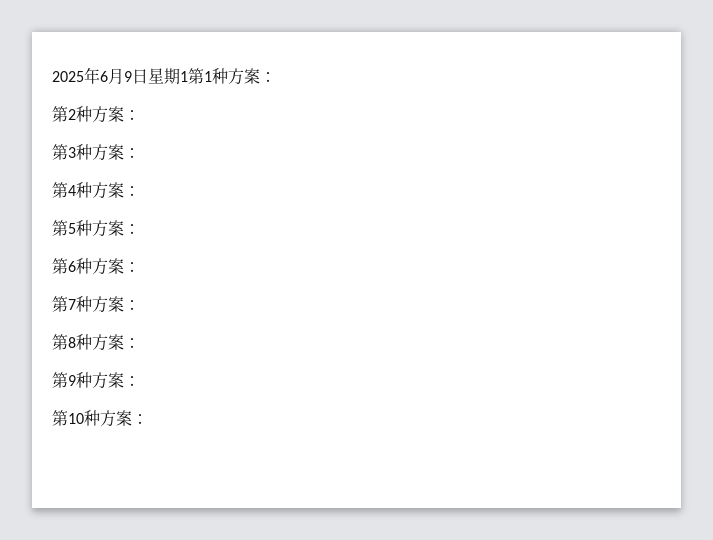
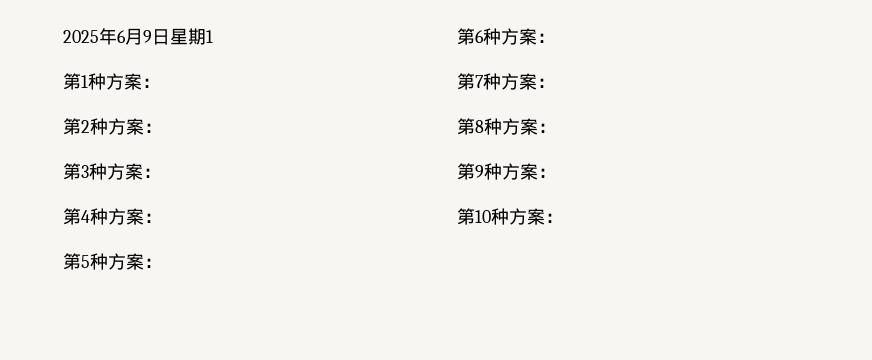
- 2025年6月9日星期1第1种方案：
+ 2025年6月9日星期1
+ 第1种方案：

